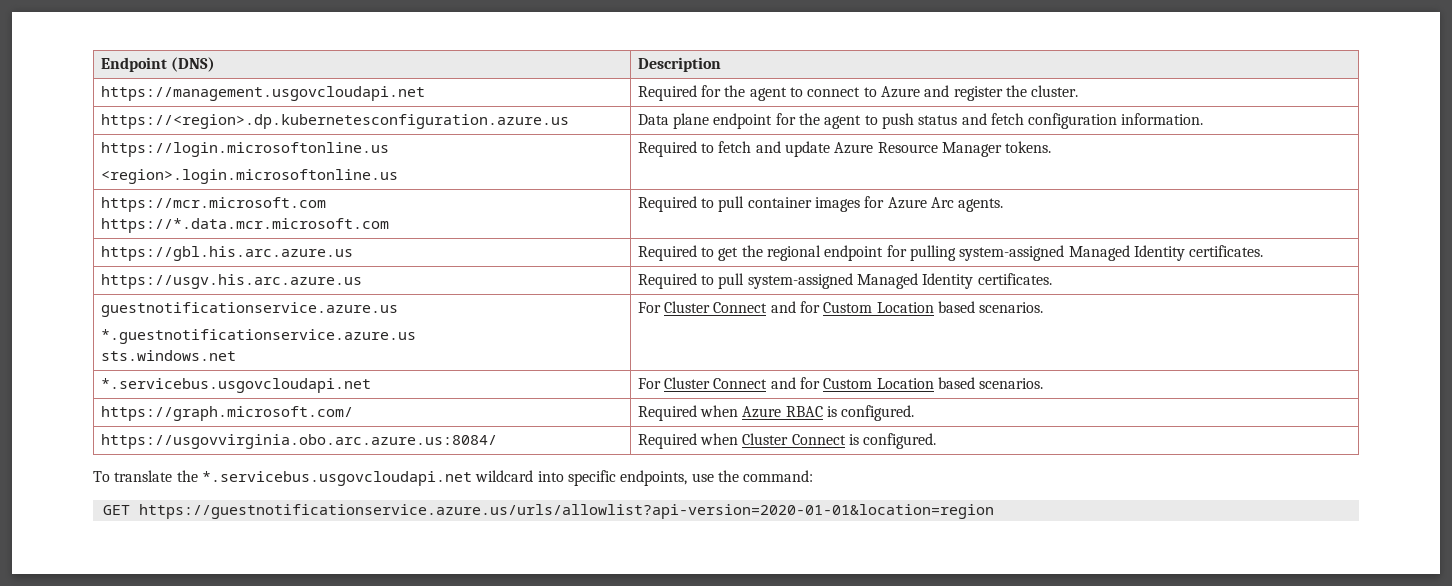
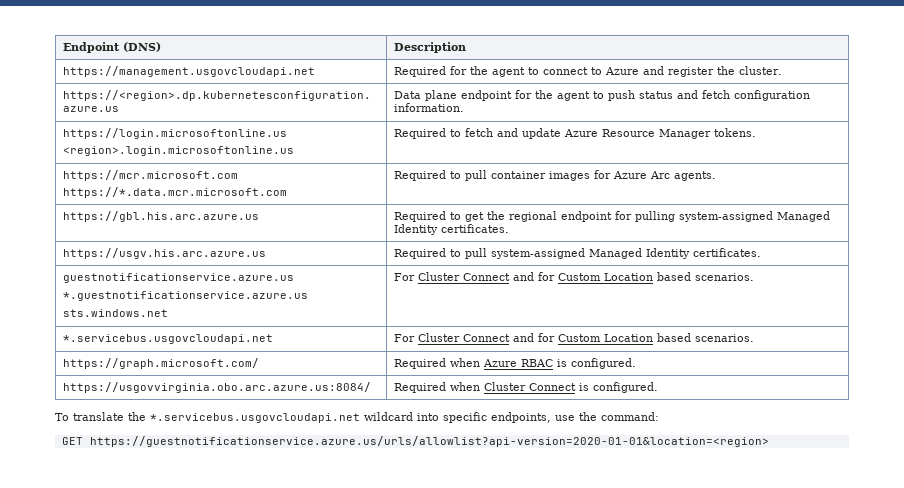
- GET https://guestnotificationservice.azure.us/urls/allowlist?api-version=2020-01-01&location=region
+ GET https://guestnotificationservice.azure.us/urls/allowlist?api-version=2020-01-01&location=<region>

